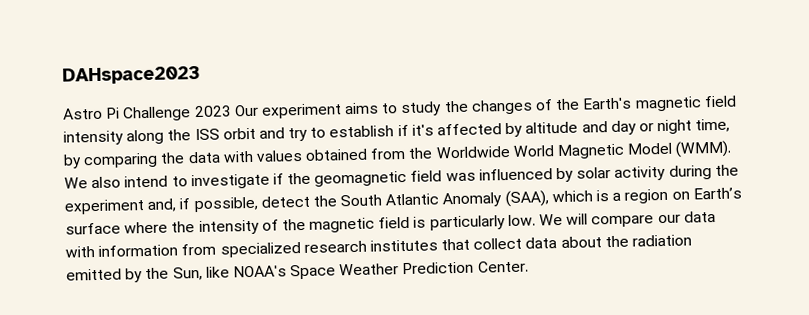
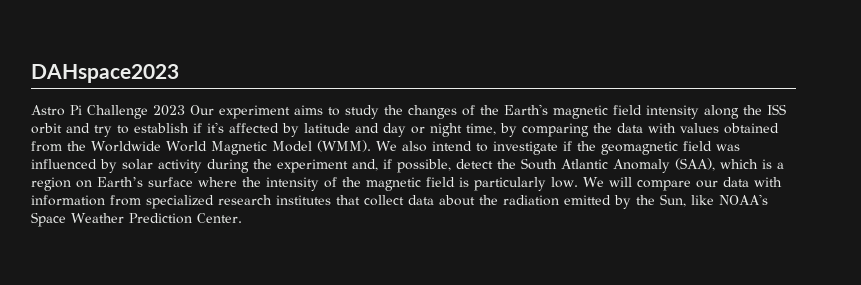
- Astro Pi Challenge 2023 Our experiment aims to study the changes of the Earth's magnetic field intensity along the ISS orbit and try to establish if it's affected by altitude and day or night time, by comparing the data with values obtained from the Worldwide World Magnetic Model (WMM).
+ Astro Pi Challenge 2023 Our experiment aims to study the changes of the Earth's magnetic field intensity along the ISS orbit and try to establish if it's affected by latitude and day or night time, by comparing the data with values obtained from the Worldwide World Magnetic Model (WMM).

